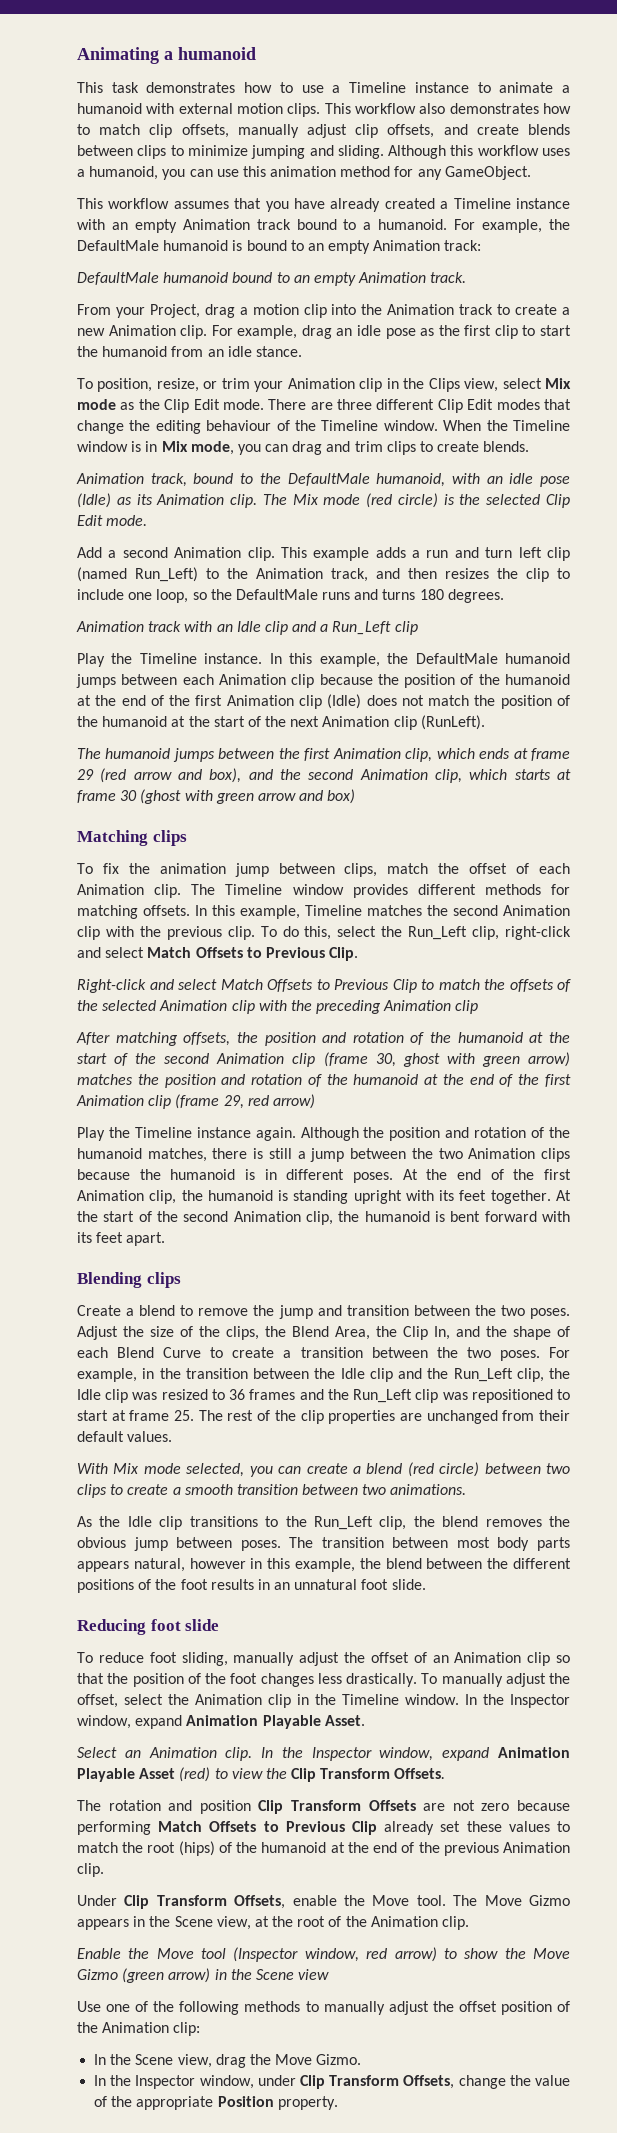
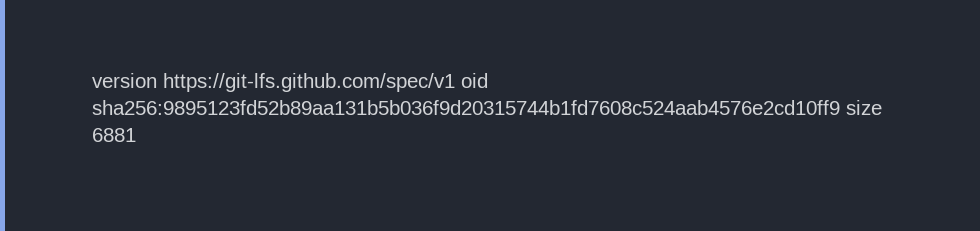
- Animating a humanoid
- This task demonstrates how to use a Timeline instance to animate a humanoid with external motion clips. This workflow also demonstrates how to match clip offsets, manually adjust clip offsets, and create blends between clips to minimize jumping and sliding. Although this workflow uses a humanoid, you can use this animation method for any GameObject.
- This workflow assumes that you have already created a Timeline instance with an empty Animation track bound to a humanoid. For example, the DefaultMale humanoid is bound to an empty Animation track:
- DefaultMale humanoid bound to an empty Animation track.
- From your Project, drag a motion clip into the Animation track to create a new Animation clip. For example, drag an idle pose as the first clip to start the humanoid from an idle stance.
- To position, resize, or trim your Animation clip in the Clips view, select Mix mode as the Clip Edit mode. There are three different Clip Edit modes that change the editing behaviour of the Timeline window. When the Timeline window is in Mix mode, you can drag and trim clips to create blends.
- Animation track, bound to the DefaultMale humanoid, with an idle pose (Idle) as its Animation clip. The Mix mode (red circle) is the selected Clip Edit mode.
- Add a second Animation clip. This example adds a run and turn left clip (named Run_Left) to the Animation track, and then resizes the clip to include one loop, so the DefaultMale runs and turns 180 degrees.
- Animation track with an Idle clip and a Run_Left clip
- Play the Timeline instance. In this example, the DefaultMale humanoid jumps between each Animation clip because the position of the humanoid at the end of the first Animation clip (Idle) does not match the position of the humanoid at the start of the next Animation clip (RunLeft).
- The humanoid jumps between the first Animation clip, which ends at frame 29 (red arrow and box), and the second Animation clip, which starts at frame 30 (ghost with green arrow and box)
- Matching clips
- To fix the animation jump between clips, match the offset of each Animation clip. The Timeline window provides different methods for matching offsets. In this example, Timeline matches the second Animation clip with the previous clip. To do this, select the Run_Left clip, right-click and select Match Offsets to Previous Clip.
- Right-click and select Match Offsets to Previous Clip to match the offsets of the selected Animation clip with the preceding Animation clip
- After matching offsets, the position and rotation of the humanoid at the start of the second Animation clip (frame 30, ghost with green arrow) matches the position and rotation of the humanoid at the end of the first Animation clip (frame 29, red arrow)
- Play the Timeline instance again. Although the position and rotation of the humanoid matches, there is still a jump between the two Animation clips because the humanoid is in different poses. At the end of the first Animation clip, the humanoid is standing upright with its feet together. At the start of the second Animation clip, the humanoid is bent forward with its feet apart.
- Blending clips
- Create a blend to remove the jump and transition between the two poses. Adjust the size of the clips, the Blend Area, the Clip In, and the shape of each Blend Curve to create a transition between the two poses. For example, in the transition between the Idle clip and the Run_Left clip, the Idle clip was resized to 36 frames and the Run_Left clip was repositioned to start at frame 25. The rest of the clip properties are unchanged from their default values.
- With Mix mode selected, you can create a blend (red circle) between two clips to create a smooth transition between two animations.
- As the Idle clip transitions to the Run_Left clip, the blend removes the obvious jump between poses. The transition between most body parts appears natural, however in this example, the blend between the different positions of the foot results in an unnatural foot slide.
- Reducing foot slide
- To reduce foot sliding, manually adjust the offset of an Animation clip so that the position of the foot changes less drastically. To manually adjust the offset, select the Animation clip in the Timeline window. In the Inspector window, expand Animation Playable Asset.
- Select an Animation clip. In the Inspector window, expand Animation Playable Asset (red) to view the Clip Transform Offsets.
- The rotation and position Clip Transform Offsets are not zero because performing Match Offsets to Previous Clip already set these values to match the root (hips) of the humanoid at the end of the previous Animation clip.
- Under Clip Transform Offsets, enable the Move tool. The Move Gizmo appears in the Scene view, at the root of the Animation clip.
- Enable the Move tool (Inspector window, red arrow) to show the Move Gizmo (green arrow) in the Scene view
- Use one of the following methods to manually adjust the offset position of the Animation clip:
- In the Scene view, drag the Move Gizmo.
- In the Inspector window, under Clip Transform Offsets, change the value of the appropriate Position property.
+ version https://git-lfs.github.com/spec/v1 oid sha256:9895123fd52b89aa131b5b036f9d20315744b1fd7608c524aab4576e2cd10ff9 size 6881

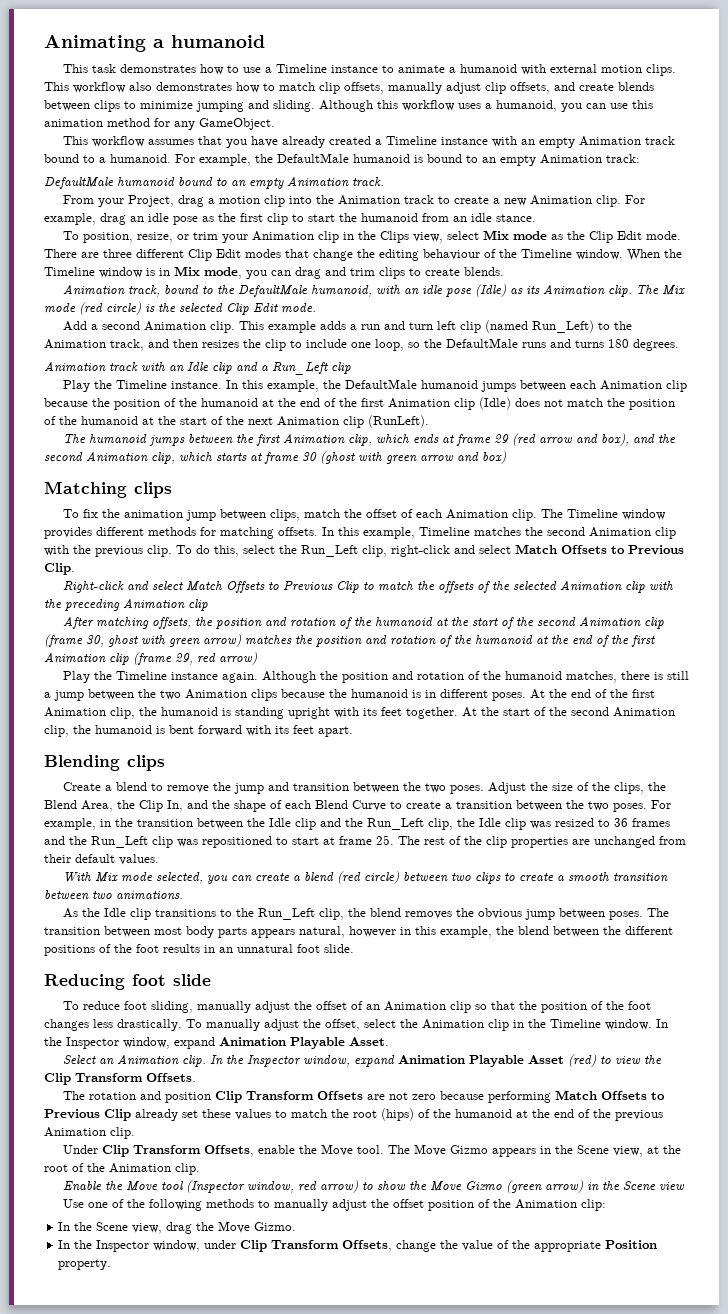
- version https://git-lfs.github.com/spec/v1 oid sha256:9895123fd52b89aa131b5b036f9d20315744b1fd7608c524aab4576e2cd10ff9 size 6881
+ Animating a humanoid
+ This task demonstrates how to use a Timeline instance to animate a humanoid with external motion clips. This workflow also demonstrates how to match clip offsets, manually adjust clip offsets, and create blends between clips to minimize jumping and sliding. Although this workflow uses a humanoid, you can use this animation method for any GameObject.
+ This workflow assumes that you have already created a Timeline instance with an empty Animation track bound to a humanoid. For example, the DefaultMale humanoid is bound to an empty Animation track:
+ DefaultMale humanoid bound to an empty Animation track.
+ From your Project, drag a motion clip into the Animation track to create a new Animation clip. For example, drag an idle pose as the first clip to start the humanoid from an idle stance.
+ To position, resize, or trim your Animation clip in the Clips view, select Mix mode as the Clip Edit mode. There are three different Clip Edit modes that change the editing behaviour of the Timeline window. When the Timeline window is in Mix mode, you can drag and trim clips to create blends.
+ Animation track, bound to the DefaultMale humanoid, with an idle pose (Idle) as its Animation clip. The Mix mode (red circle) is the selected Clip Edit mode.
+ Add a second Animation clip. This example adds a run and turn left clip (named Run_Left) to the Animation track, and then resizes the clip to include one loop, so the DefaultMale runs and turns 180 degrees.
+ Animation track with an Idle clip and a Run_Left clip
+ Play the Timeline instance. In this example, the DefaultMale humanoid jumps between each Animation clip because the position of the humanoid at the end of the first Animation clip (Idle) does not match the position of the humanoid at the start of the next Animation clip (RunLeft).
+ The humanoid jumps between the first Animation clip, which ends at frame 29 (red arrow and box), and the second Animation clip, which starts at frame 30 (ghost with green arrow and box)
+ Matching clips
+ To fix the animation jump between clips, match the offset of each Animation clip. The Timeline window provides different methods for matching offsets. In this example, Timeline matches the second Animation clip with the previous clip. To do this, select the Run_Left clip, right-click and select Match Offsets to Previous Clip.
+ Right-click and select Match Offsets to Previous Clip to match the offsets of the selected Animation clip with the preceding Animation clip
+ After matching offsets, the position and rotation of the humanoid at the start of the second Animation clip (frame 30, ghost with green arrow) matches the position and rotation of the humanoid at the end of the first Animation clip (frame 29, red arrow)
+ Play the Timeline instance again. Although the position and rotation of the humanoid matches, there is still a jump between the two Animation clips because the humanoid is in different poses. At the end of the first Animation clip, the humanoid is standing upright with its feet together. At the start of the second Animation clip, the humanoid is bent forward with its feet apart.
+ Blending clips
+ Create a blend to remove the jump and transition between the two poses. Adjust the size of the clips, the Blend Area, the Clip In, and the shape of each Blend Curve to create a transition between the two poses. For example, in the transition between the Idle clip and the Run_Left clip, the Idle clip was resized to 36 frames and the Run_Left clip was repositioned to start at frame 25. The rest of the clip properties are unchanged from their default values.
+ With Mix mode selected, you can create a blend (red circle) between two clips to create a smooth transition between two animations.
+ As the Idle clip transitions to the Run_Left clip, the blend removes the obvious jump between poses. The transition between most body parts appears natural, however in this example, the blend between the different positions of the foot results in an unnatural foot slide.
+ Reducing foot slide
+ To reduce foot sliding, manually adjust the offset of an Animation clip so that the position of the foot changes less drastically. To manually adjust the offset, select the Animation clip in the Timeline window. In the Inspector window, expand Animation Playable Asset.
+ Select an Animation clip. In the Inspector window, expand Animation Playable Asset (red) to view the Clip Transform Offsets.
+ The rotation and position Clip Transform Offsets are not zero because performing Match Offsets to Previous Clip already set these values to match the root (hips) of the humanoid at the end of the previous Animation clip.
+ Under Clip Transform Offsets, enable the Move tool. The Move Gizmo appears in the Scene view, at the root of the Animation clip.
+ Enable the Move tool (Inspector window, red arrow) to show the Move Gizmo (green arrow) in the Scene view
+ Use one of the following methods to manually adjust the offset position of the Animation clip:
+ In the Scene view, drag the Move Gizmo.
+ In the Inspector window, under Clip Transform Offsets, change the value of the appropriate Position property.

